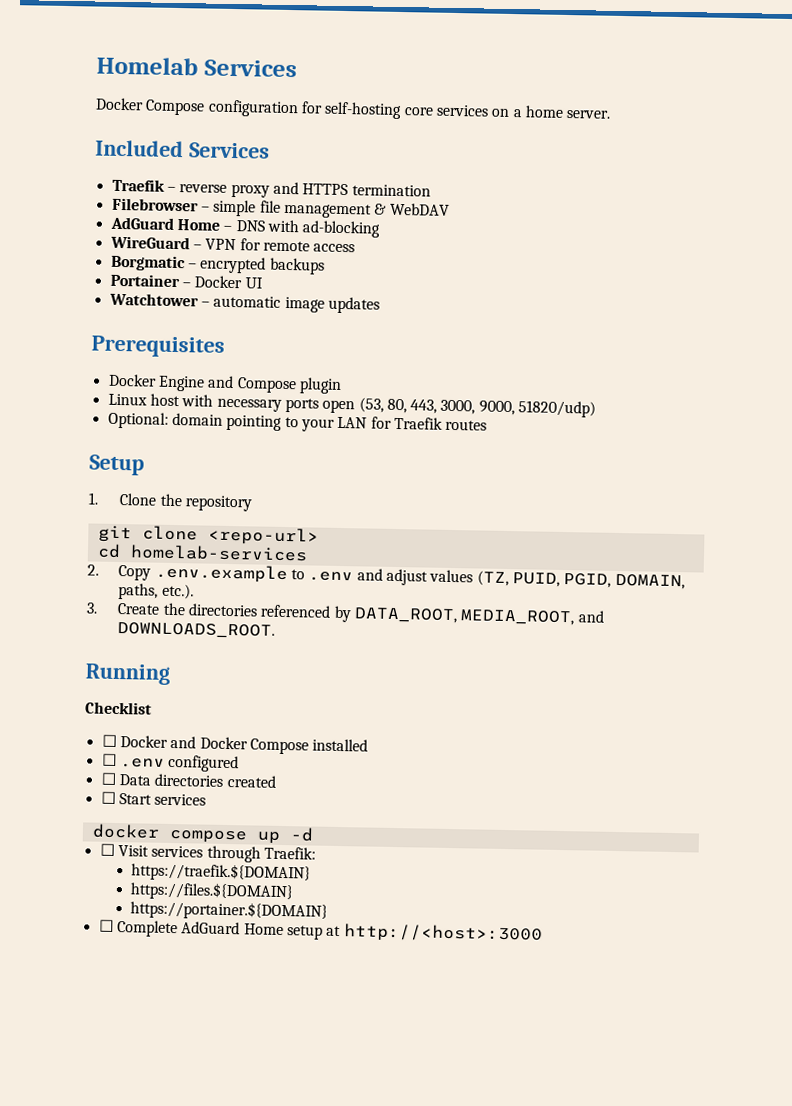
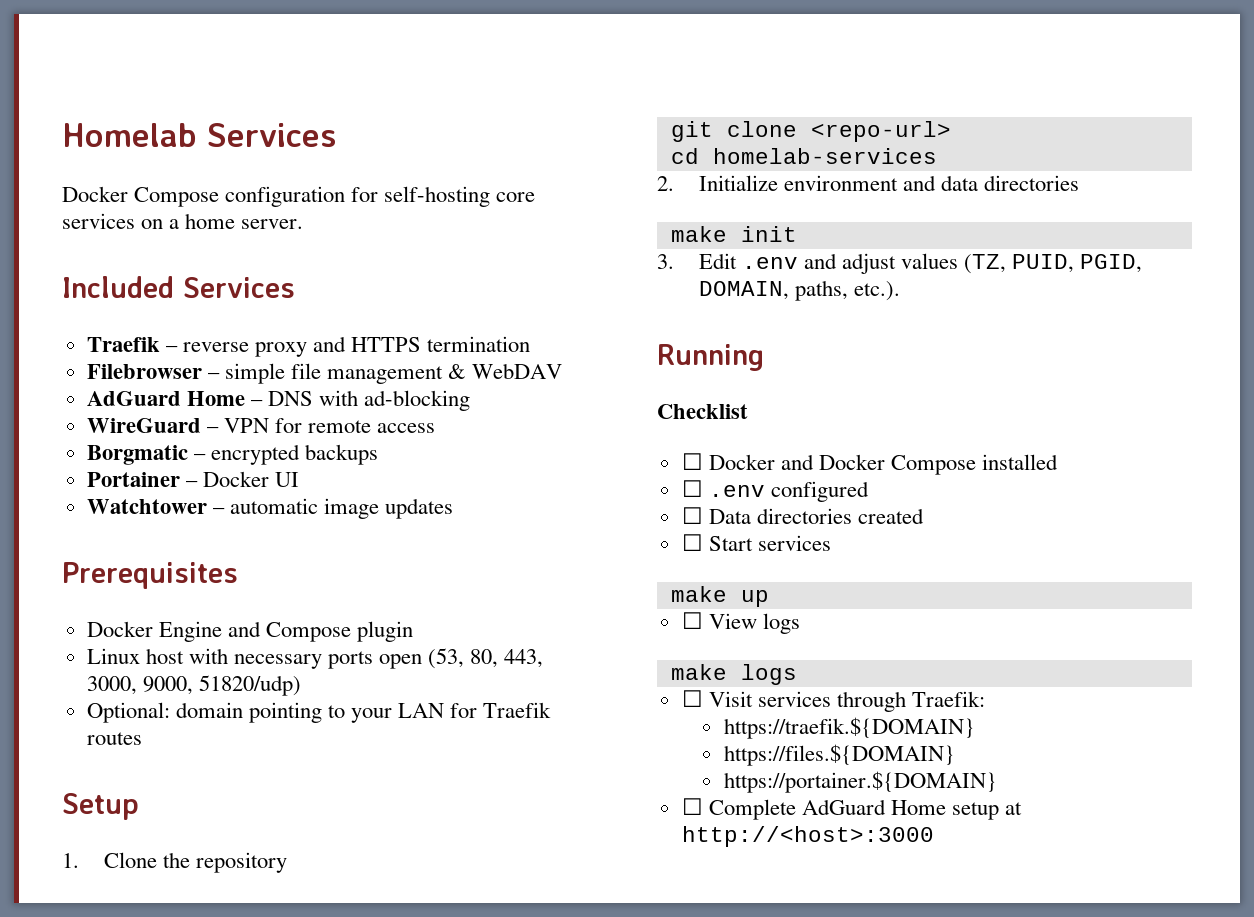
- 2. Copy .env.example to .env and adjust values (TZ, PUID, PGID, DOMAIN, paths, etc.).
+ 2. Initialize environment and data directories
+ make init
+ 3. Edit .env and adjust values (TZ, PUID, PGID, DOMAIN, paths, etc.).
- 3. Create the directories referenced by DATA_ROOT, MEDIA_ROOT, and DOWNLOADS_ROOT.
- docker compose up -d
+ make up
+ ☐ View logs
+ make logs

